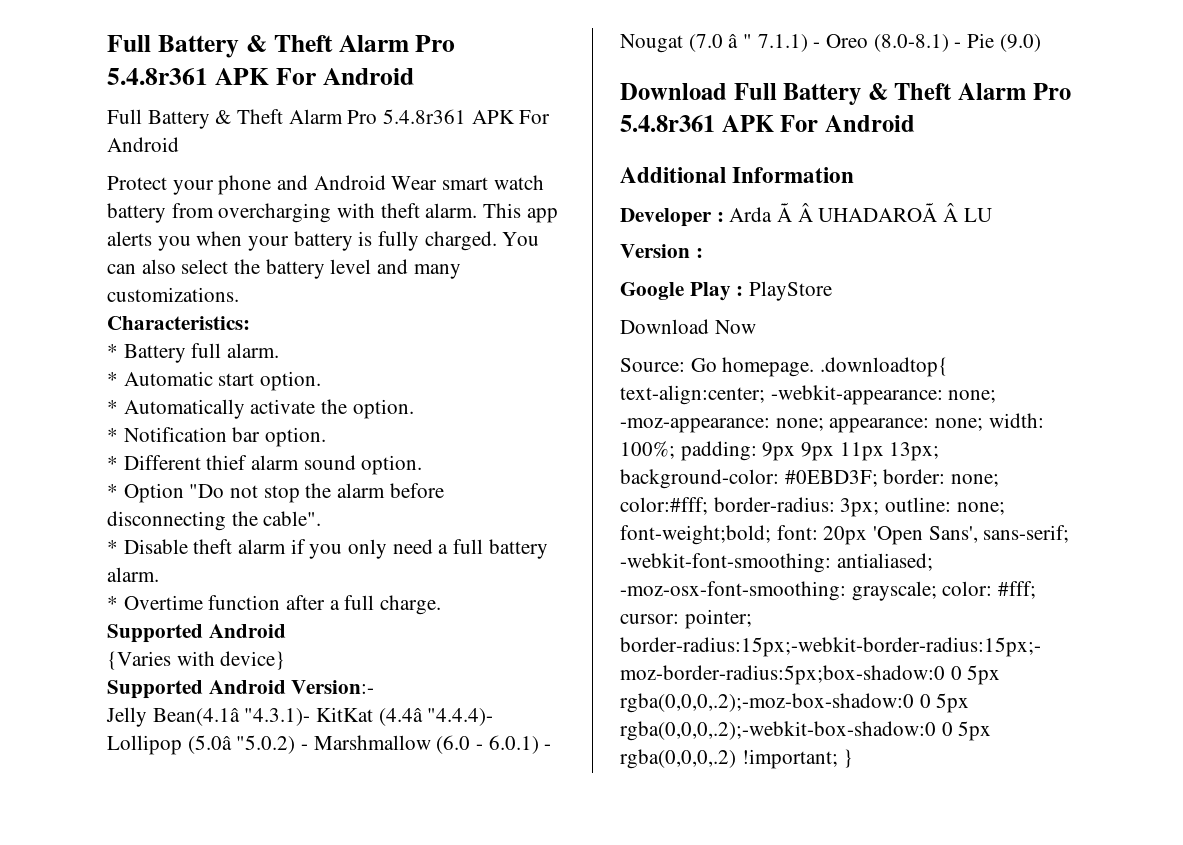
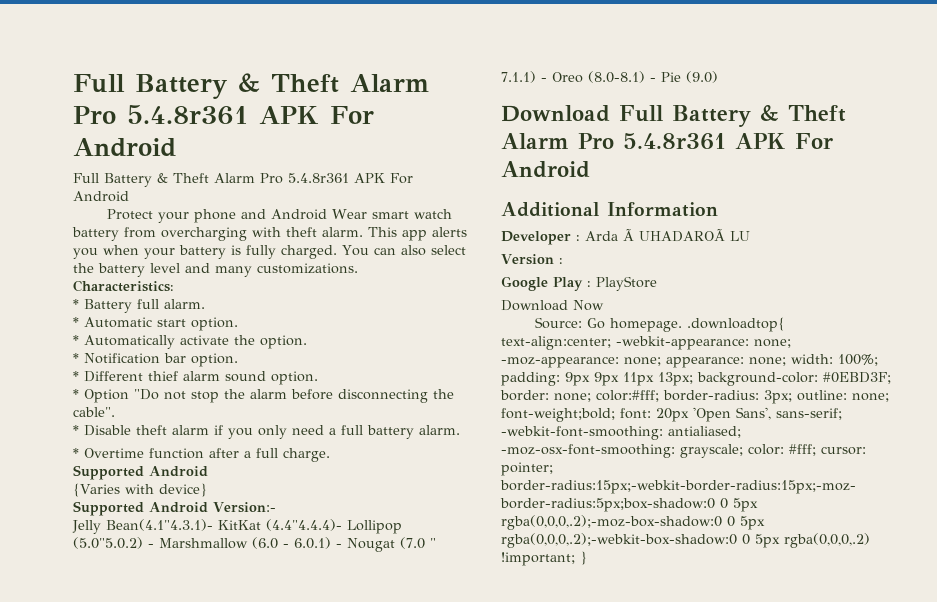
- Jelly Bean(4.1â "4.3.1)- KitKat (4.4â "4.4.4)- Lollipop (5.0â "5.0.2) - Marshmallow (6.0 - 6.0.1) - Nougat (7.0 â " 7.1.1) - Oreo (8.0-8.1) - Pie (9.0)
+ Jelly Bean(4.1"4.3.1)- KitKat (4.4"4.4.4)- Lollipop (5.0"5.0.2) - Marshmallow (6.0 - 6.0.1) - Nougat (7.0 " 7.1.1) - Oreo (8.0-8.1) - Pie (9.0)
- Developer : Arda Ã Â UHADAROÃ Â LU
+ Developer : Arda Ã UHADAROÃ LU

